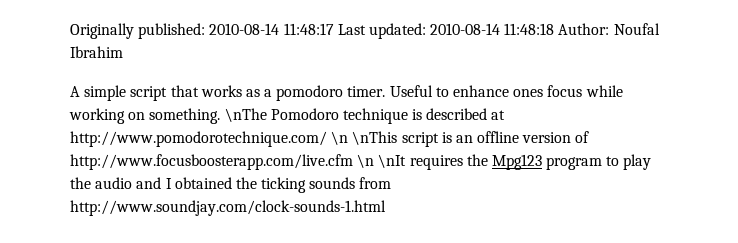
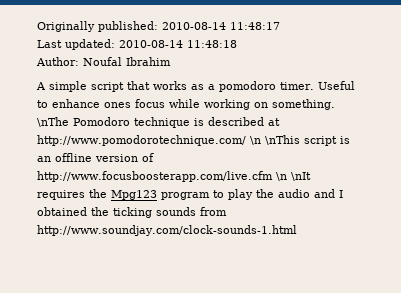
- Originally published: 2010-08-14 11:48:17 Last updated: 2010-08-14 11:48:18 Author: Noufal Ibrahim
+ Originally published: 2010-08-14 11:48:17
+ Last updated: 2010-08-14 11:48:18
+ Author: Noufal Ibrahim

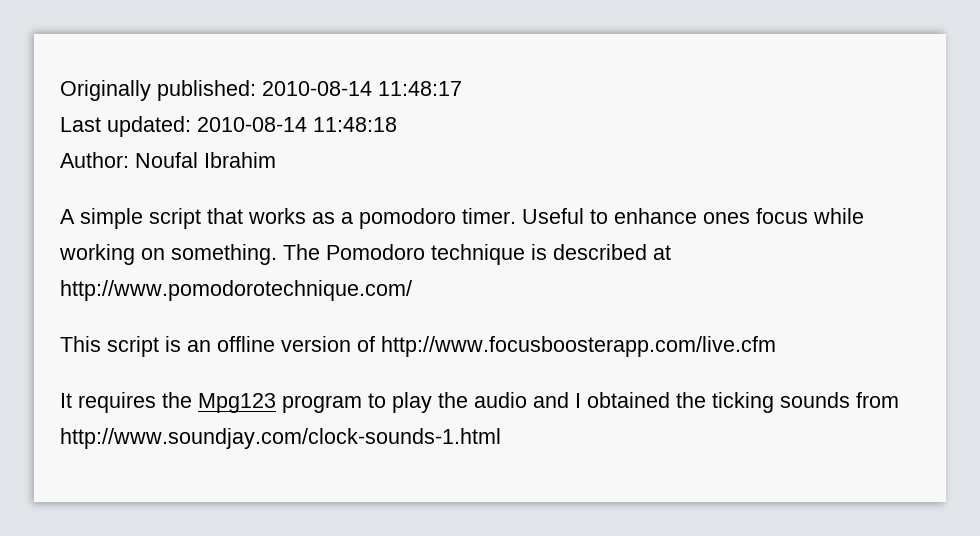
- \nThe Pomodoro technique is described at http://www.pomodorotechnique.com/ \n \nThis script is an offline version of http://www.focusboosterapp.com/live.cfm \n \nIt requires the Mpg123 program to play the audio and I obtained the ticking sounds from http://www.soundjay.com/clock-sounds-1.html
+ The Pomodoro technique is described at http://www.pomodorotechnique.com/
+ This script is an offline version of http://www.focusboosterapp.com/live.cfm
+ It requires the Mpg123 program to play the audio and I obtained the ticking sounds from http://www.soundjay.com/clock-sounds-1.html

